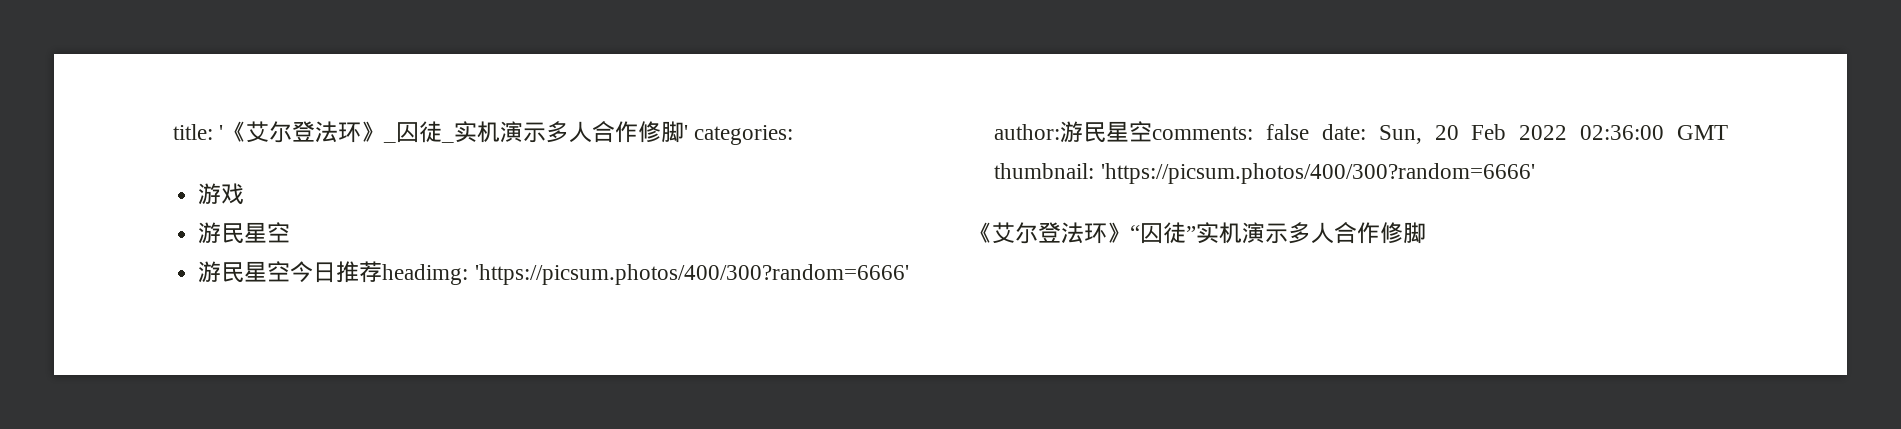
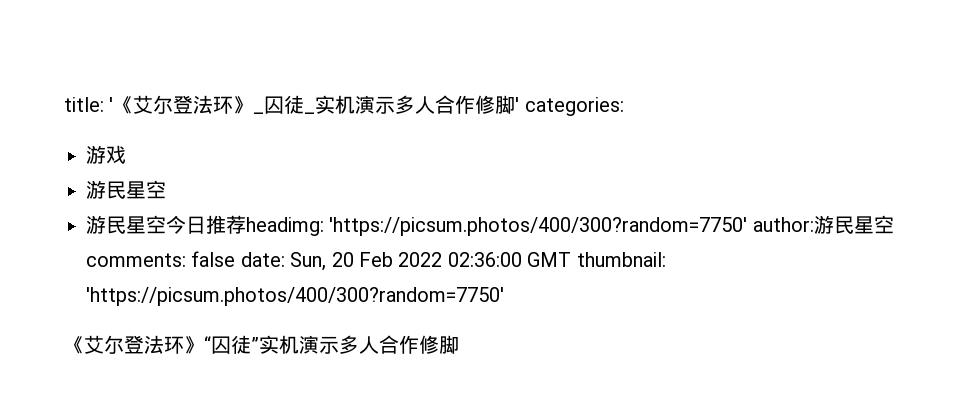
- 游民星空今日推荐headimg: 'https://picsum.photos/400/300?random=6666' author:游民星空comments: false date: Sun, 20 Feb 2022 02:36:00 GMT thumbnail: 'https://picsum.photos/400/300?random=6666'
+ 游民星空今日推荐headimg: 'https://picsum.photos/400/300?random=7750' author:游民星空comments: false date: Sun, 20 Feb 2022 02:36:00 GMT thumbnail: 'https://picsum.photos/400/300?random=7750'

